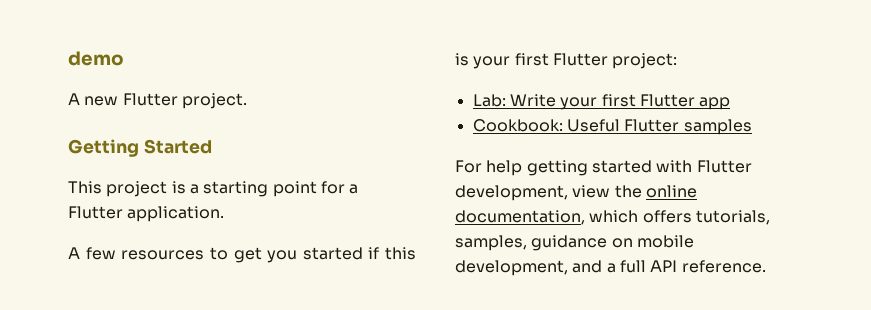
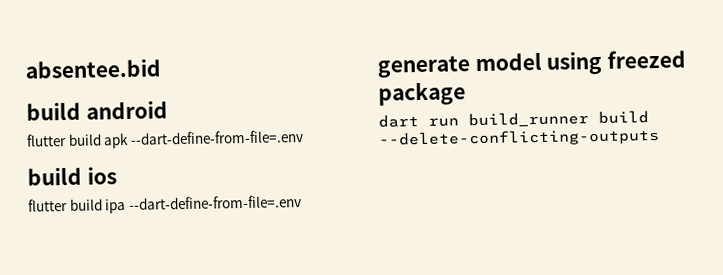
- demo
- A new Flutter project.
- Getting Started
- This project is a starting point for a Flutter application.
- A few resources to get you started if this is your first Flutter project:
- Lab: Write your first Flutter app
- Cookbook: Useful Flutter samples
- For help getting started with Flutter development, view the online documentation, which offers tutorials, samples, guidance on mobile development, and a full API reference.
+ absentee.bid
+ build android
+ flutter build apk --dart-define-from-file=.env
+ build ios
+ flutter build ipa --dart-define-from-file=.env
+ generate model using freezed package
+ dart run build_runner build --delete-conflicting-outputs

